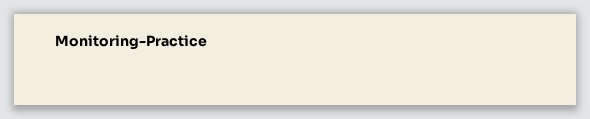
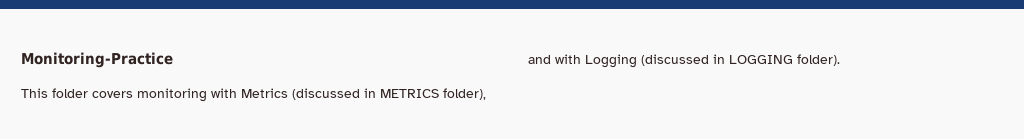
+ This folder covers monitoring with Metrics (discussed in METRICS folder), and with Logging (discussed in LOGGING folder).

